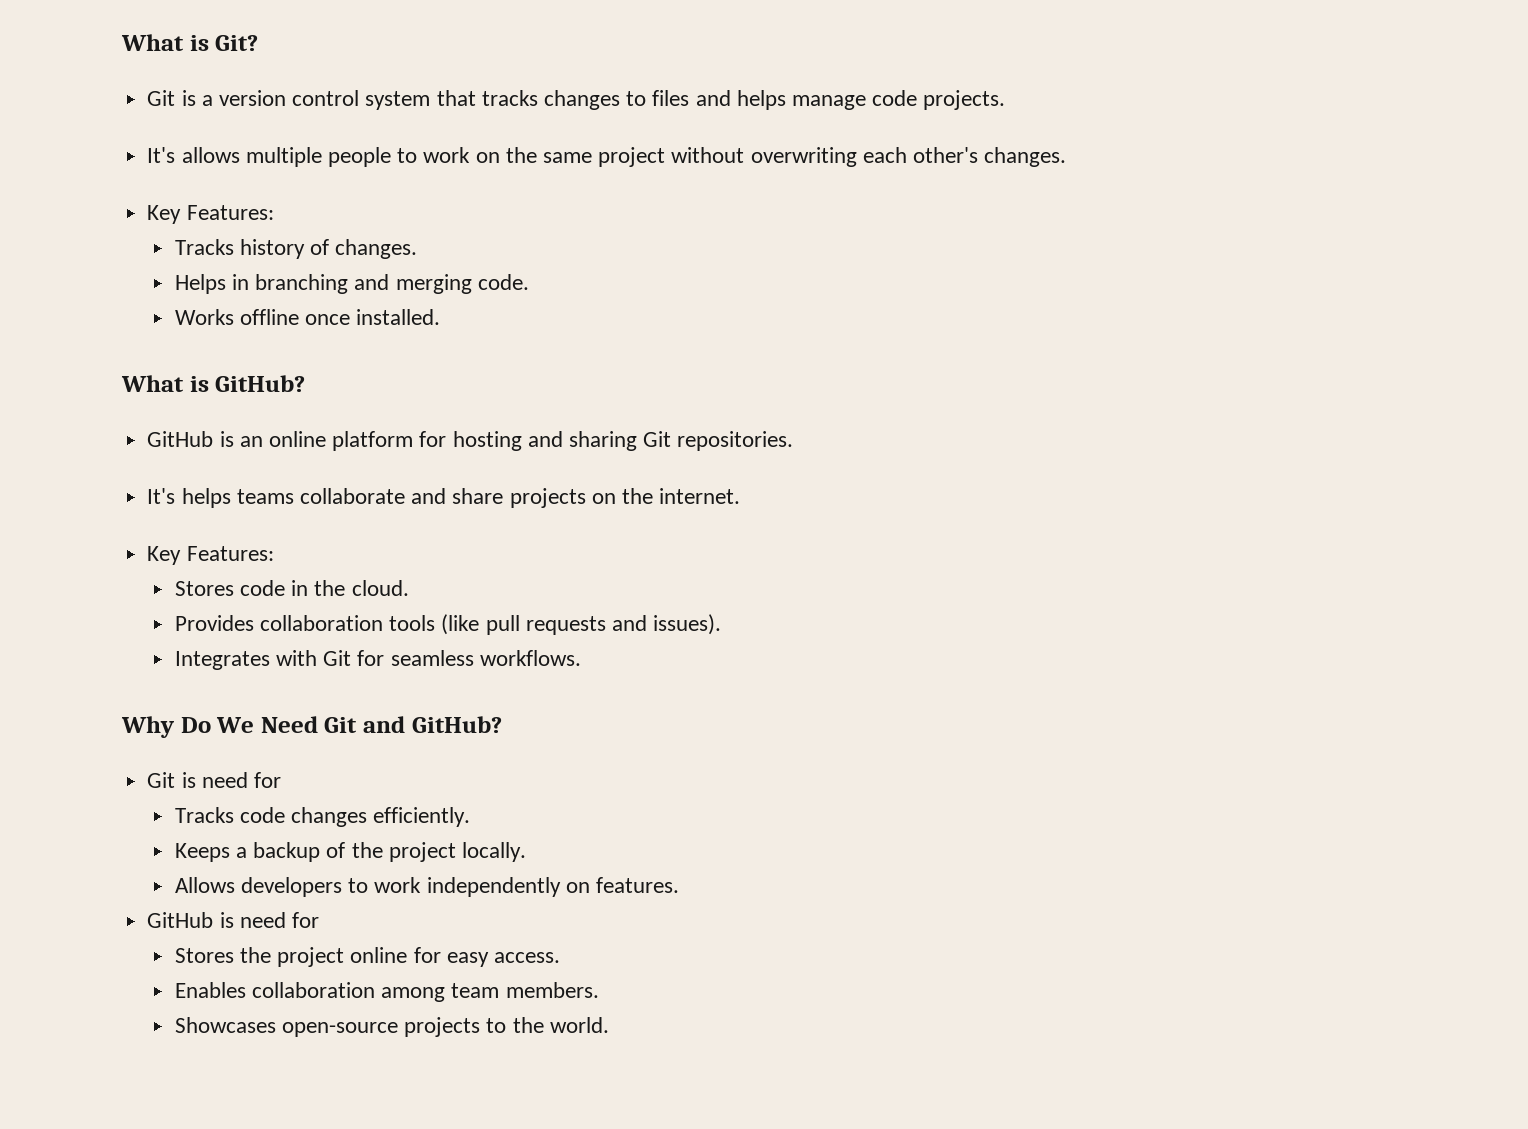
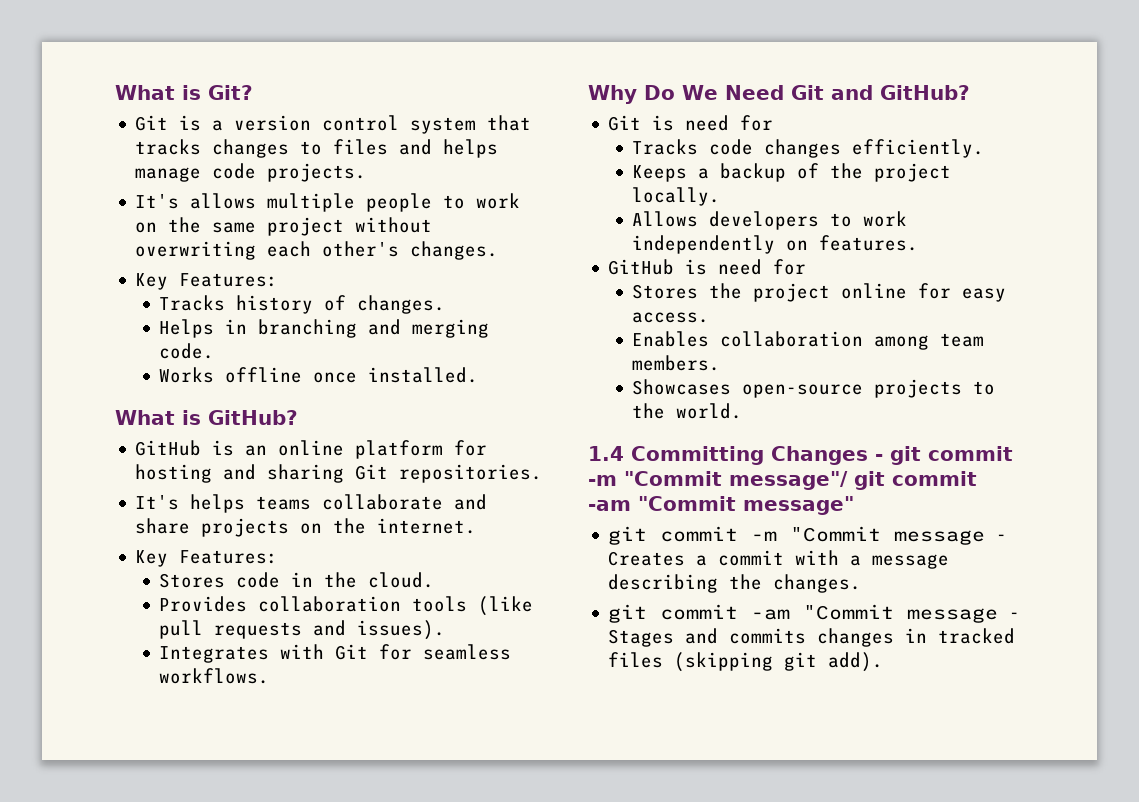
+ 1.4 Committing Changes - git commit -m "Commit message"/ git commit -am "Commit message"
+ git commit -m "Commit message - Creates a commit with a message describing the changes.
+ git commit -am "Commit message - Stages and commits changes in tracked files (skipping git add).

